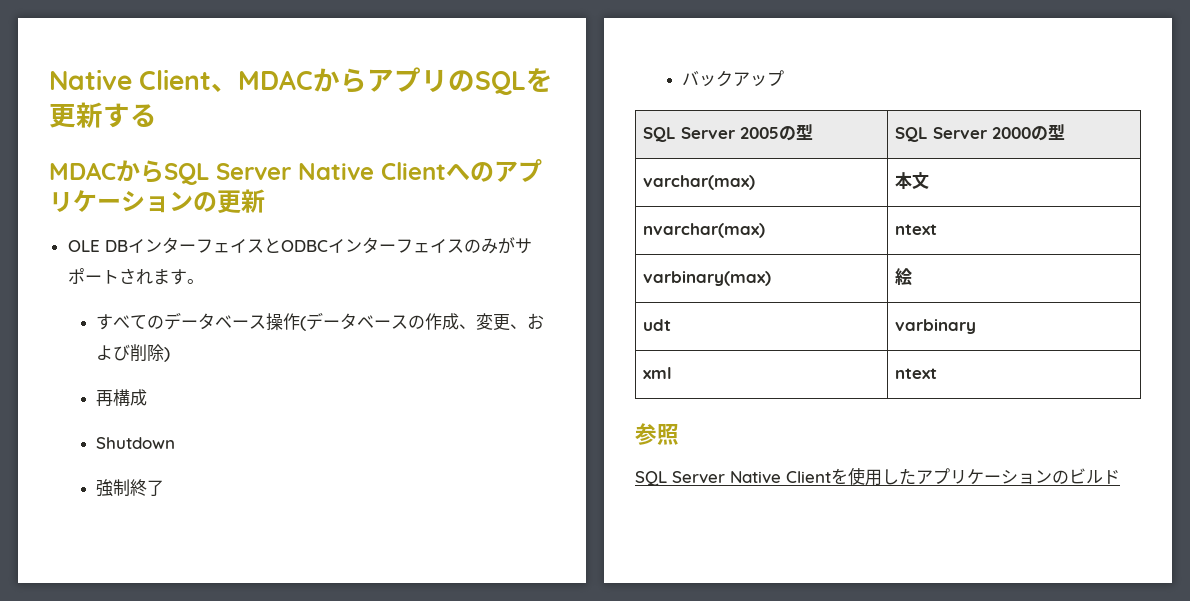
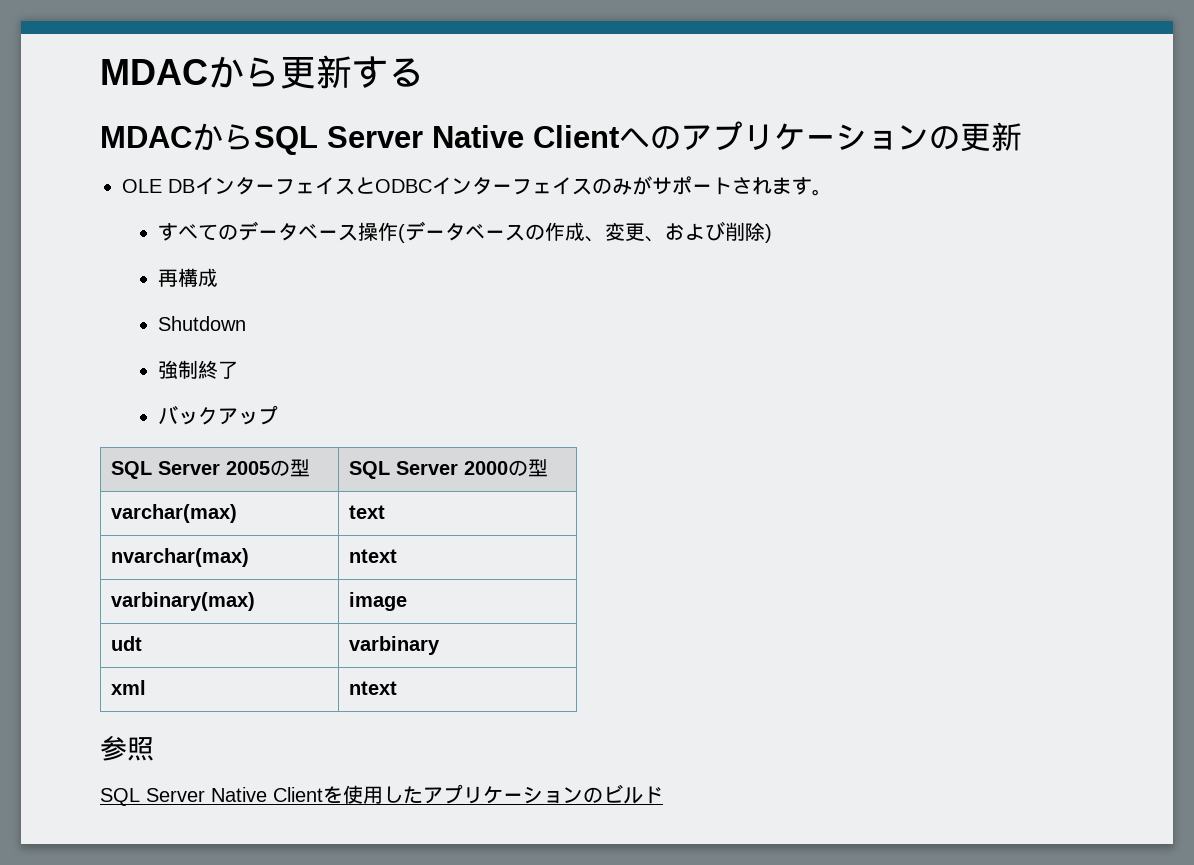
- Native Client、MDACからアプリのSQLを更新する
+ MDACから更新する
- varchar(max) | 本文
+ varchar(max) | text
- varbinary(max) | 絵
+ varbinary(max) | image

